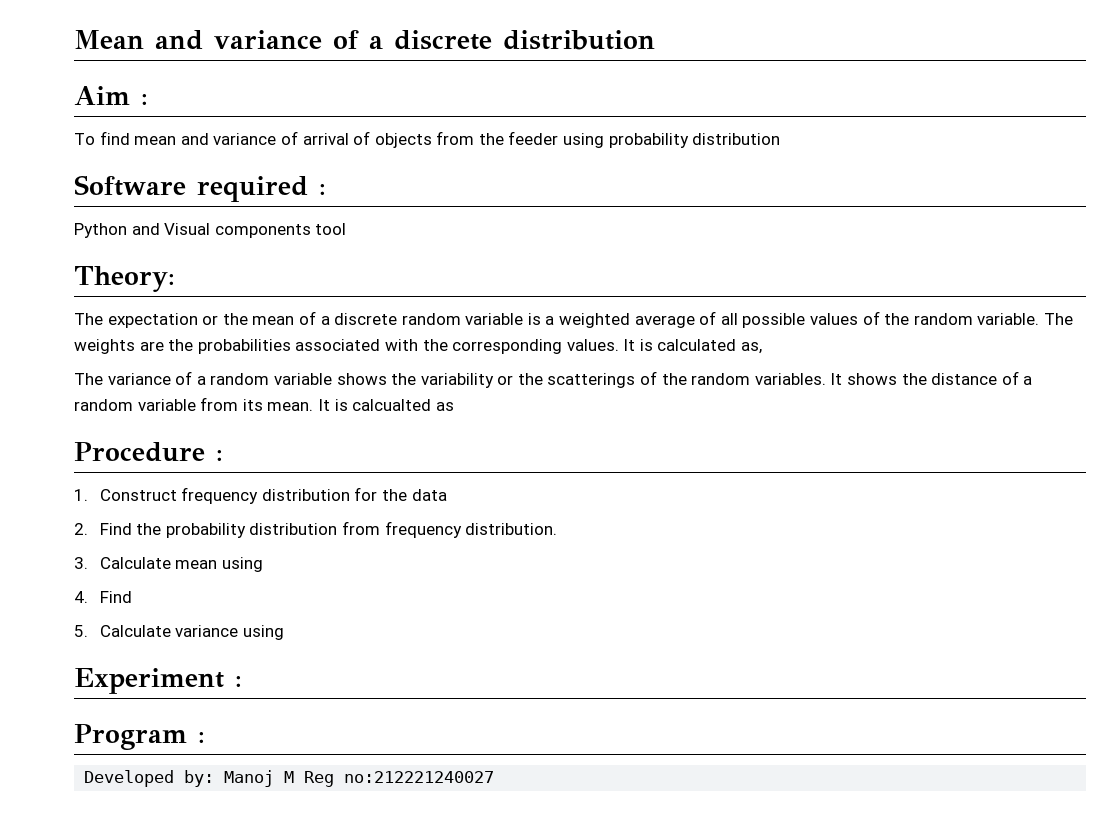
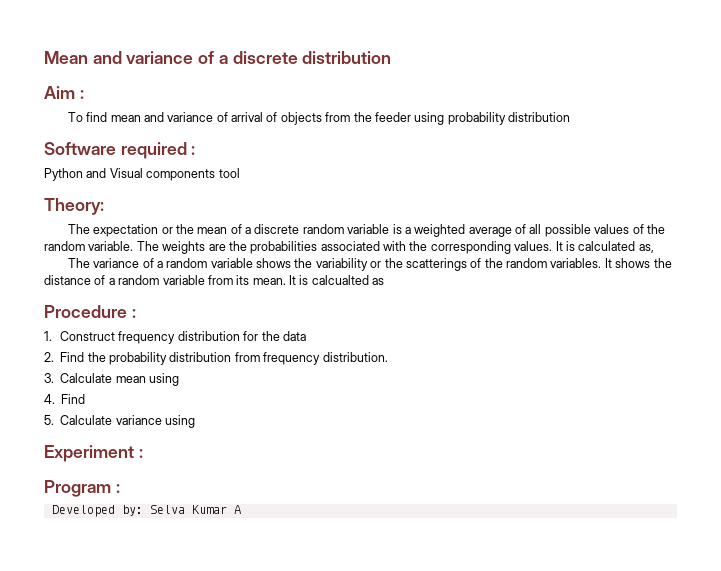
- Developed by: Manoj M Reg no:212221240027
+ Developed by: Selva Kumar A

